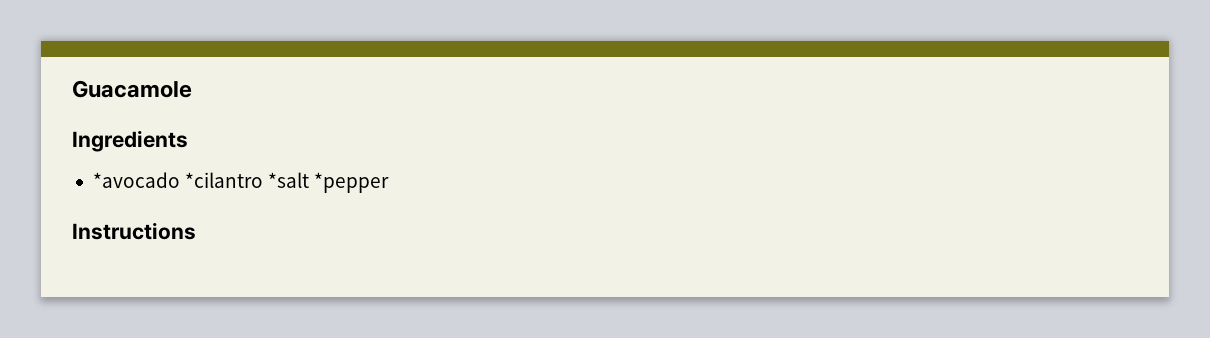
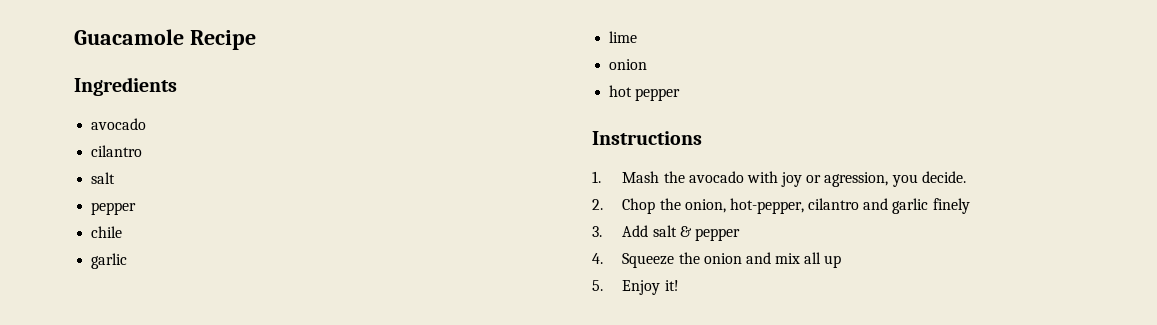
- Guacamole
+ Guacamole Recipe
  Ingredients
- *avocado *cilantro *salt *pepper
+ avocado
+ cilantro
+ salt
+ pepper
+ chile
+ garlic
+ lime
+ onion
+ hot pepper
  Instructions
+ 1. Mash the avocado with joy or agression, you decide.
+ 2. Chop the onion, hot-pepper, cilantro and garlic finely
+ 3. Add salt & pepper
+ 4. Squeeze the onion and mix all up
+ 5. Enjoy it!

